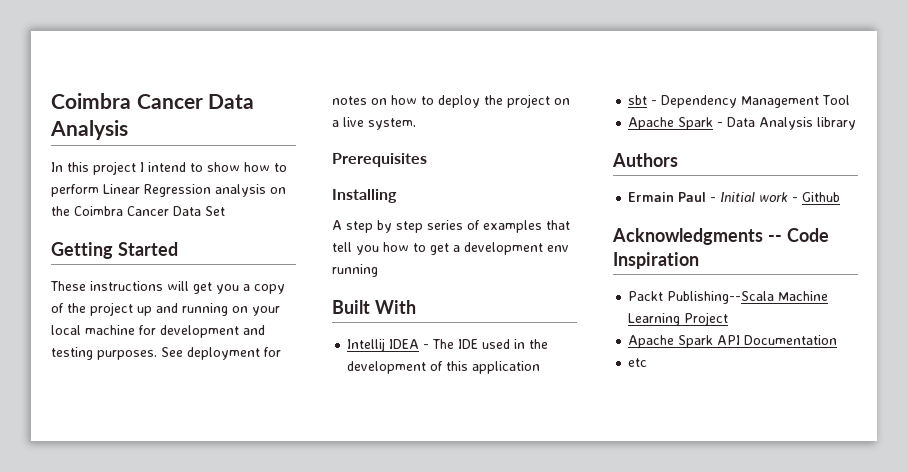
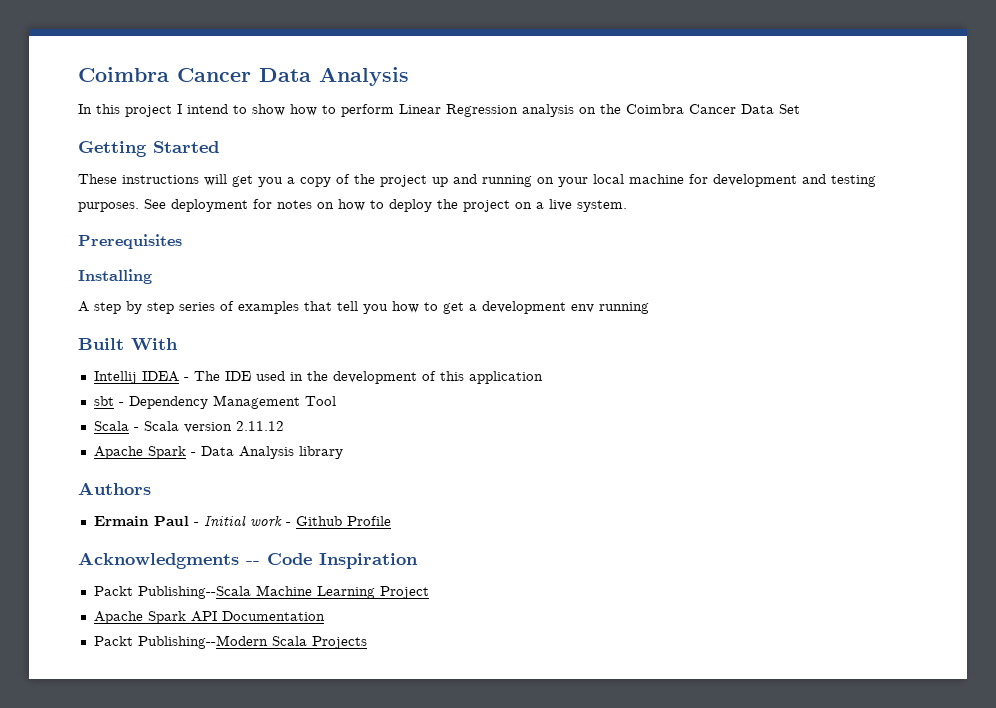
+ Scala - Scala version 2.11.12
- Ermain Paul - Initial work - Github
+ Ermain Paul - Initial work - Github Profile
- etc
+ Packt Publishing--Modern Scala Projects

